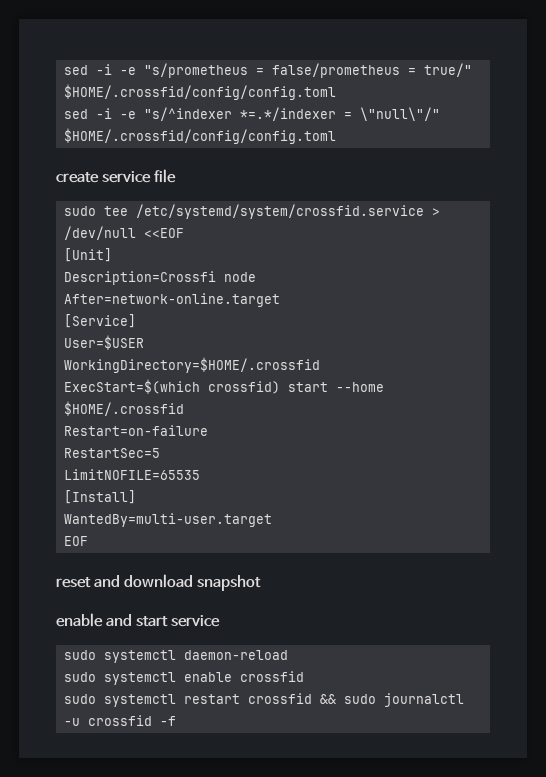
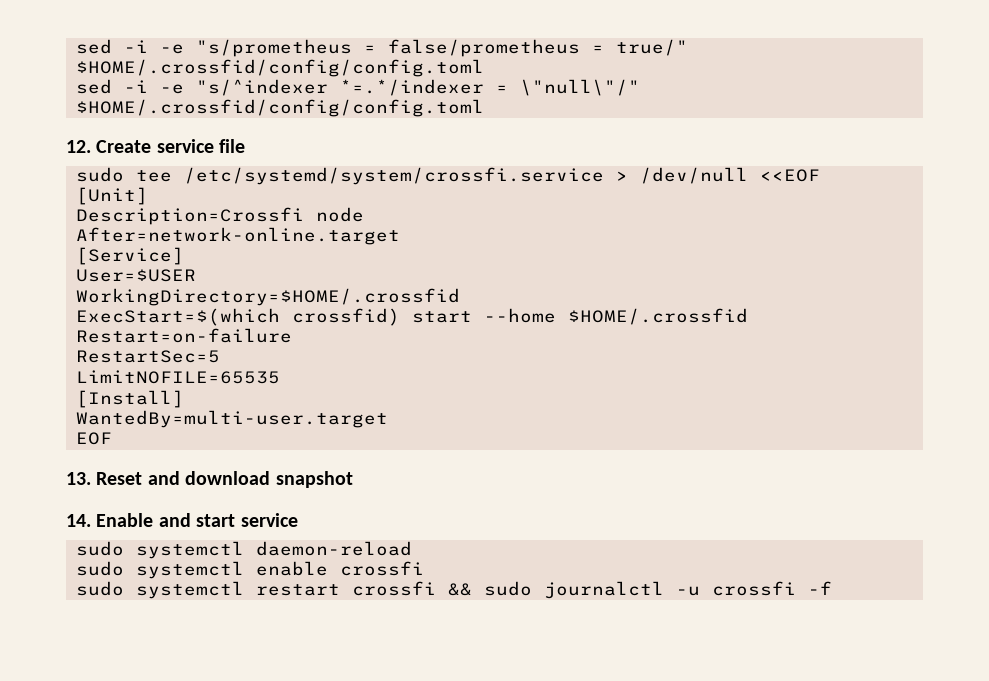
- create service file
+ 12. Create service file
- sudo tee /etc/systemd/system/crossfid.service > /dev/null <<EOF
+ sudo tee /etc/systemd/system/crossfi.service > /dev/null <<EOF
- reset and download snapshot
+ 13. Reset and download snapshot
- enable and start service
+ 14. Enable and start service
- sudo systemctl enable crossfid
+ sudo systemctl enable crossfi
- sudo systemctl restart crossfid && sudo journalctl -u crossfid -f
+ sudo systemctl restart crossfi && sudo journalctl -u crossfi -f

